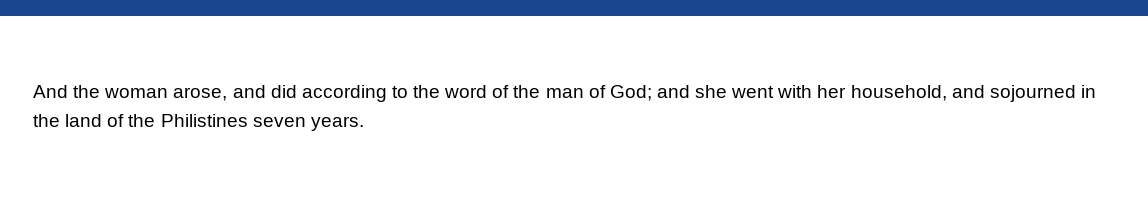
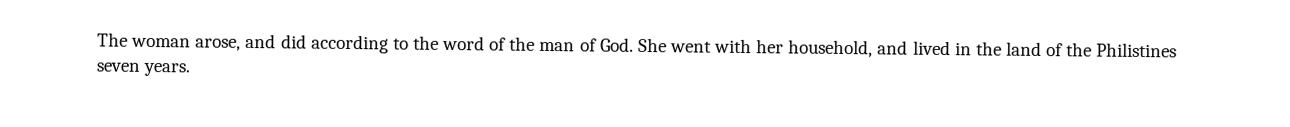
- And the woman arose, and did according to the word of the man of God; and she went with her household, and sojourned in the land of the Philistines seven years.
+ The woman arose, and did according to the word of the man of God. She went with her household, and lived in the land of the Philistines seven years.

